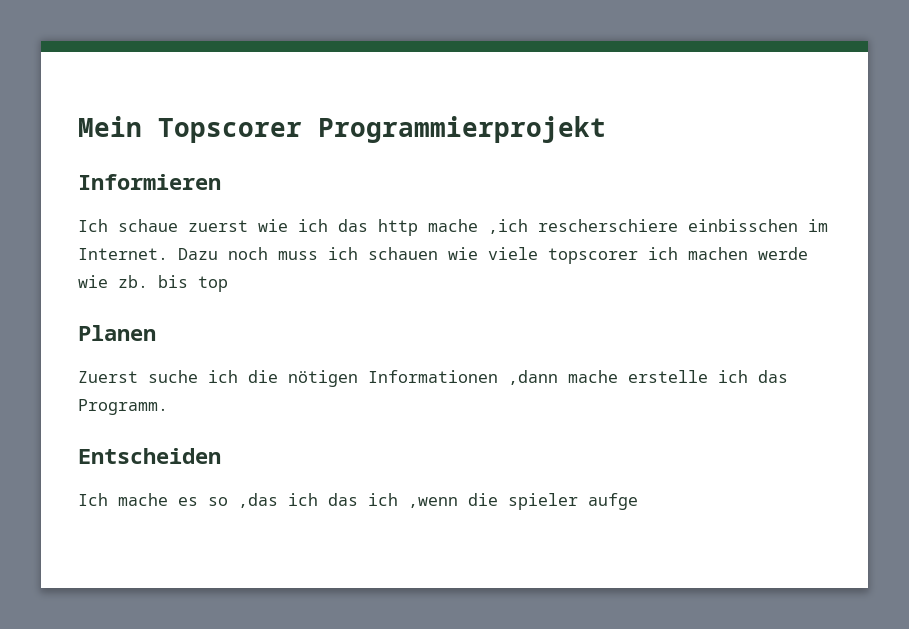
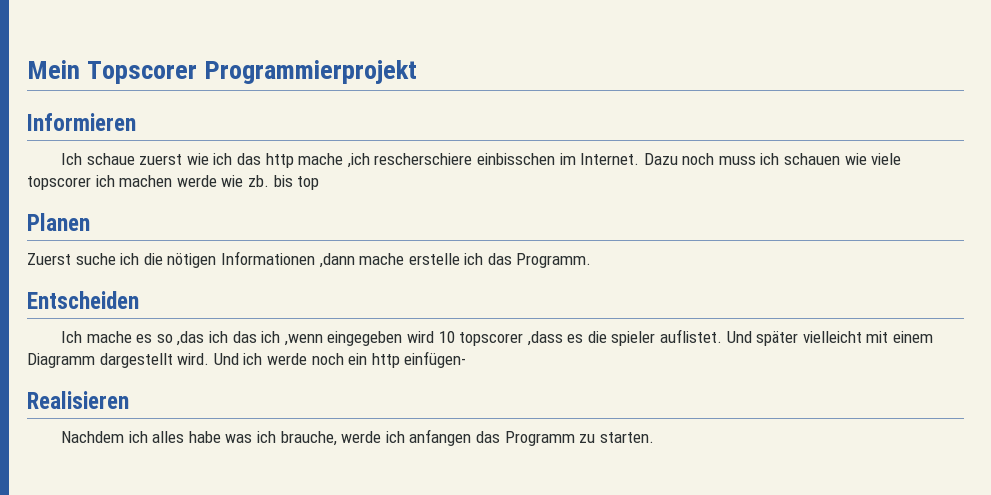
- Ich mache es so ,das ich das ich ,wenn die spieler aufge
+ Ich mache es so ,das ich das ich ,wenn eingegeben wird 10 topscorer ,dass es die spieler auflistet. Und später vielleicht mit einem Diagramm dargestellt wird. Und ich werde noch ein http einfügen-
+ Realisieren
+ Nachdem ich alles habe was ich brauche, werde ich anfangen das Programm zu starten.

